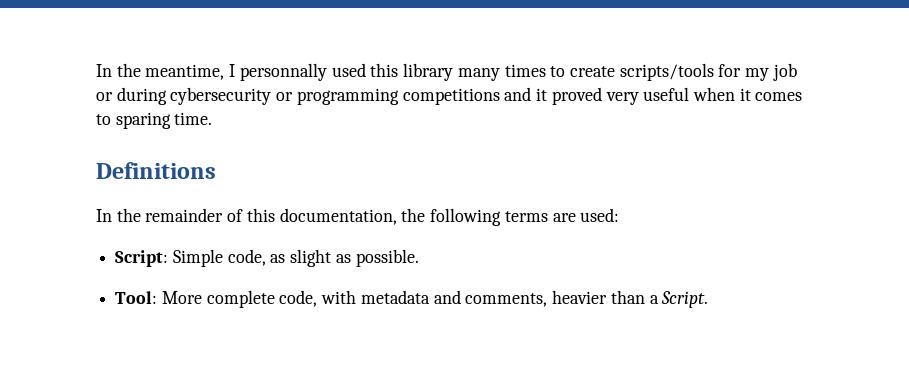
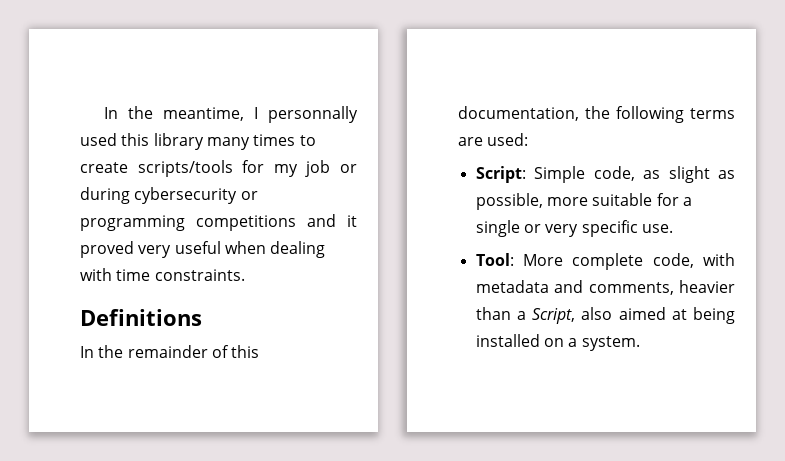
- In the meantime, I personnally used this library many times to create scripts/tools for my job or during cybersecurity or programming competitions and it proved very useful when it comes to sparing time.
+ In the meantime, I personnally used this library many times to create scripts/tools for my job or during cybersecurity or programming competitions and it proved very useful when dealing with time constraints.
- Script: Simple code, as slight as possible.
+ Script: Simple code, as slight as possible, more suitable for a single or very specific use.
- Tool: More complete code, with metadata and comments, heavier than a Script.
+ Tool: More complete code, with metadata and comments, heavier than a Script, also aimed at being installed on a system.

